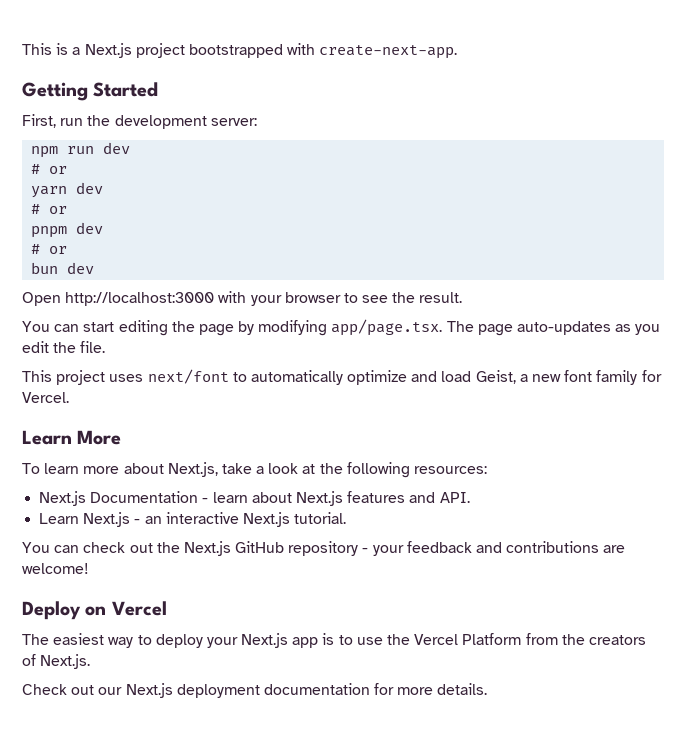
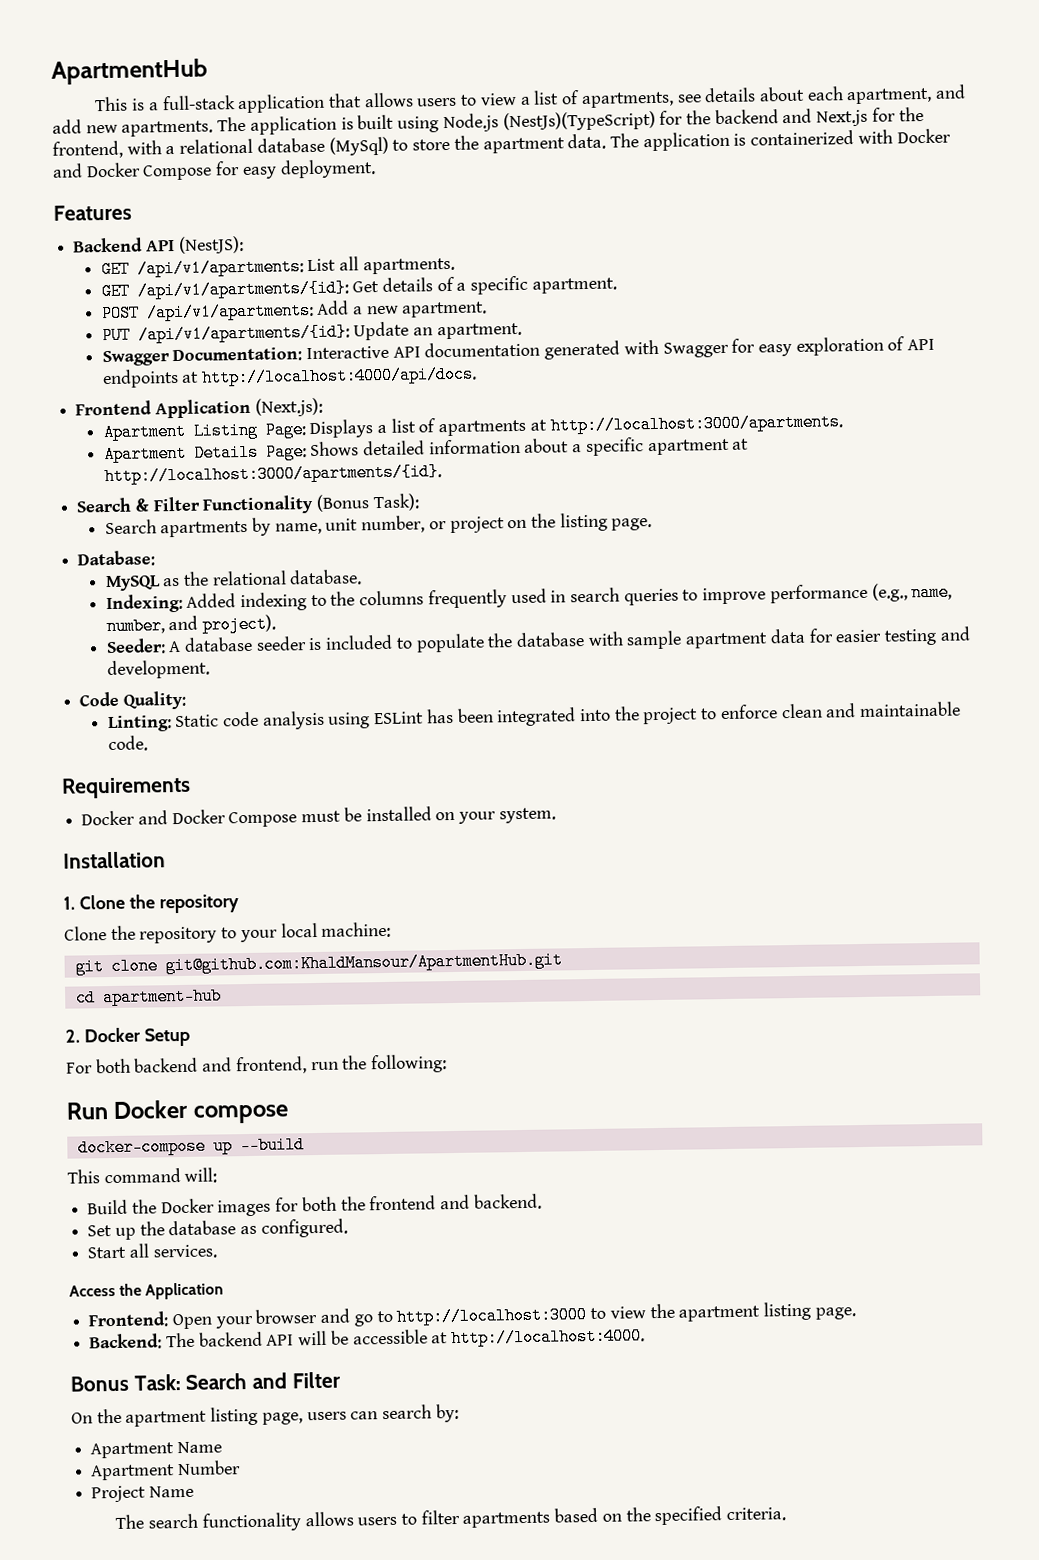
+ ApartmentHub
- This is a Next.js project bootstrapped with create-next-app.
- Getting Started
- First, run the development server:
- npm run dev
- # or
- yarn dev
- # or
- pnpm dev
- # or
- bun dev
- Open http://localhost:3000 with your browser to see the result.
- You can start editing the page by modifying app/page.tsx. The page auto-updates as you edit the file.
- This project uses next/font to automatically optimize and load Geist, a new font family for Vercel.
- Learn More
- To learn more about Next.js, take a look at the following resources:
- Next.js Documentation - learn about Next.js features and API.
- Learn Next.js - an interactive Next.js tutorial.
- You can check out the Next.js GitHub repository - your feedback and contributions are welcome!
- Deploy on Vercel
- The easiest way to deploy your Next.js app is to use the Vercel Platform from the creators of Next.js.
- Check out our Next.js deployment documentation for more details.
+ This is a full-stack application that allows users to view a list of apartments, see details about each apartment, and add new apartments. The application is built using Node.js (NestJs)(TypeScript) for the backend and Next.js for the frontend, with a relational database (MySql) to store the apartment data. The application is containerized with Docker and Docker Compose for easy deployment.
+ Features
+ Backend API (NestJS):
+ GET /api/v1/apartments: List all apartments.
+ GET /api/v1/apartments/{id}: Get details of a specific apartment.
+ POST /api/v1/apartments: Add a new apartment.
+ PUT /api/v1/apartments/{id}: Update an apartment.
+ Swagger Documentation: Interactive API documentation generated with Swagger for easy exploration of API endpoints at http://localhost:4000/api/docs.
+ Frontend Application (Next.js):
+ Apartment Listing Page: Displays a list of apartments at http://localhost:3000/apartments.
+ Apartment Details Page: Shows detailed information about a specific apartment at http://localhost:3000/apartments/{id}.
+ Search & Filter Functionality (Bonus Task):
+ Search apartments by name, unit number, or project on the listing page.
+ Database:
+ MySQL as the relational database.
+ Indexing: Added indexing to the columns frequently used in search queries to improve performance (e.g., name, number, and project).
+ Seeder: A database seeder is included to populate the database with sample apartment data for easier testing and development.
+ Code Quality:
+ Linting: Static code analysis using ESLint has been integrated into the project to enforce clean and maintainable code.
+ Requirements
+ Docker and Docker Compose must be installed on your system.
+ Installation
+ 1. Clone the repository
+ Clone the repository to your local machine:
+ git clone git@github.com:KhaldMansour/ApartmentHub.git
+ cd apartment-hub
+ 2. Docker Setup
+ For both backend and frontend, run the following:
+ Run Docker compose
+ docker-compose up --build
+ This command will:
+ Build the Docker images for both the frontend and backend.
+ Set up the database as configured.
+ Start all services.
+ Access the Application
+ Frontend: Open your browser and go to http://localhost:3000 to view the apartment listing page.
+ Backend: The backend API will be accessible at http://localhost:4000.
+ Bonus Task: Search and Filter
+ On the apartment listing page, users can search by:
+ Apartment Name
+ Apartment Number
+ Project Name
+ The search functionality allows users to filter apartments based on the specified criteria.

